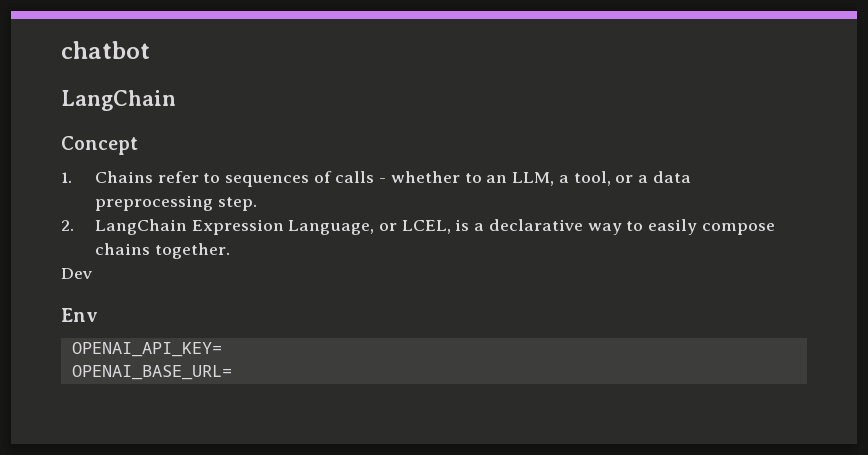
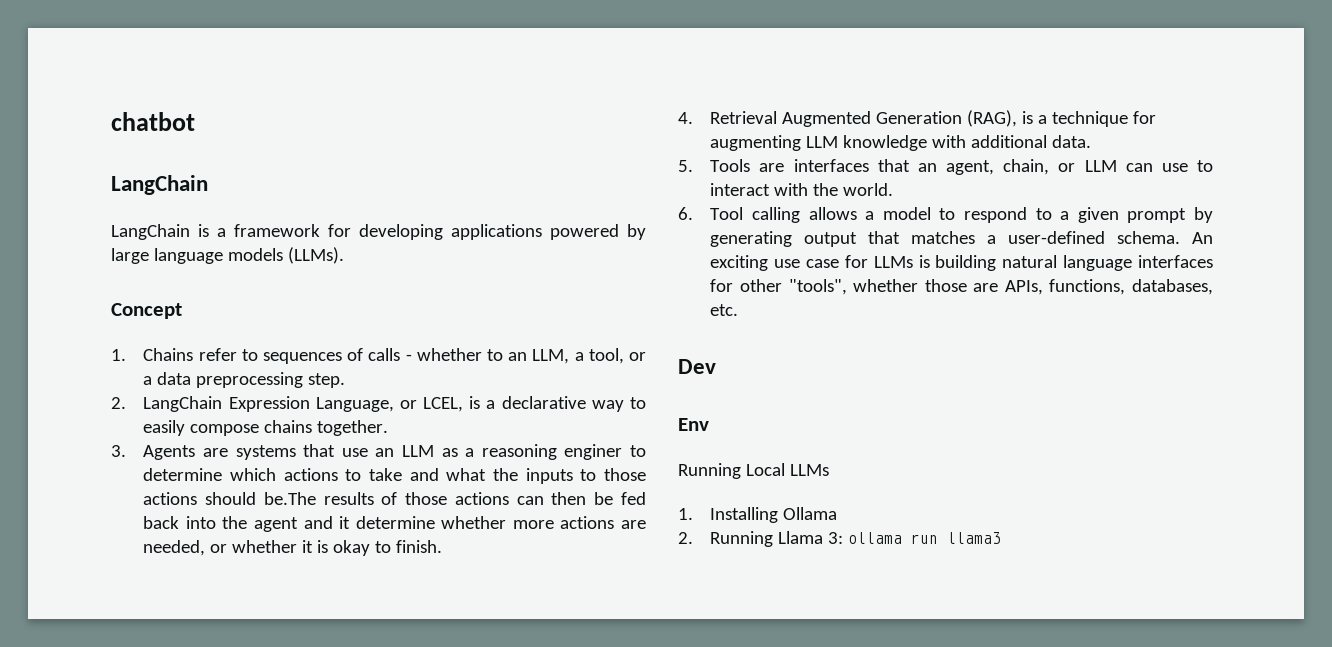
+ LangChain is a framework for developing applications powered by large language models (LLMs).
+ 3. Agents are systems that use an LLM as a reasoning enginer to determine which actions to take and what the inputs to those actions should be.The results of those actions can then be fed back into the agent and it determine whether more actions are needed, or whether it is okay to finish.
+ 4. Retrieval Augmented Generation (RAG), is a technique for augmenting LLM knowledge with additional data.
+ 5. Tools are interfaces that an agent, chain, or LLM can use to interact with the world.
+ 6. Tool calling allows a model to respond to a given prompt by generating output that matches a user-defined schema. An exciting use case for LLMs is building natural language interfaces for other "tools", whether those are APIs, functions, databases, etc.
  Dev
  Env
- OPENAI_API_KEY=
- OPENAI_BASE_URL=
+ Running Local LLMs
+ 1. Installing Ollama
+ 2. Running Llama 3: ollama run llama3

